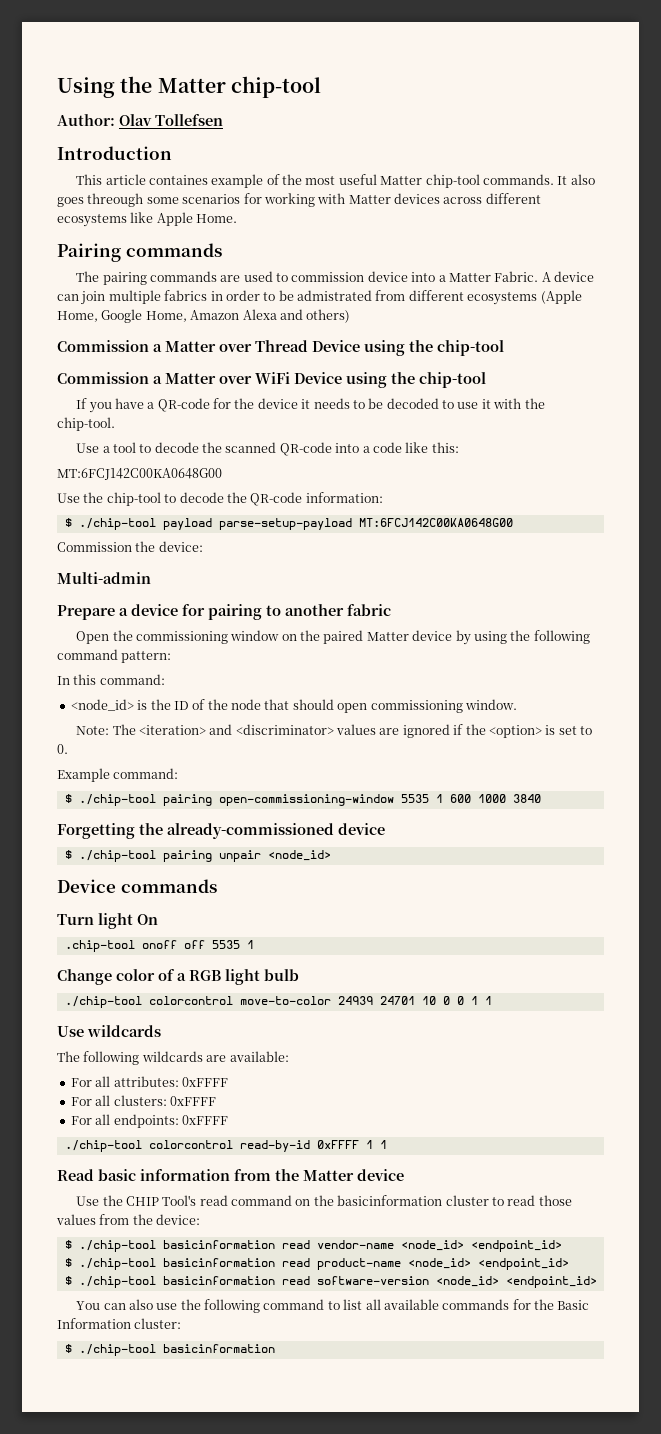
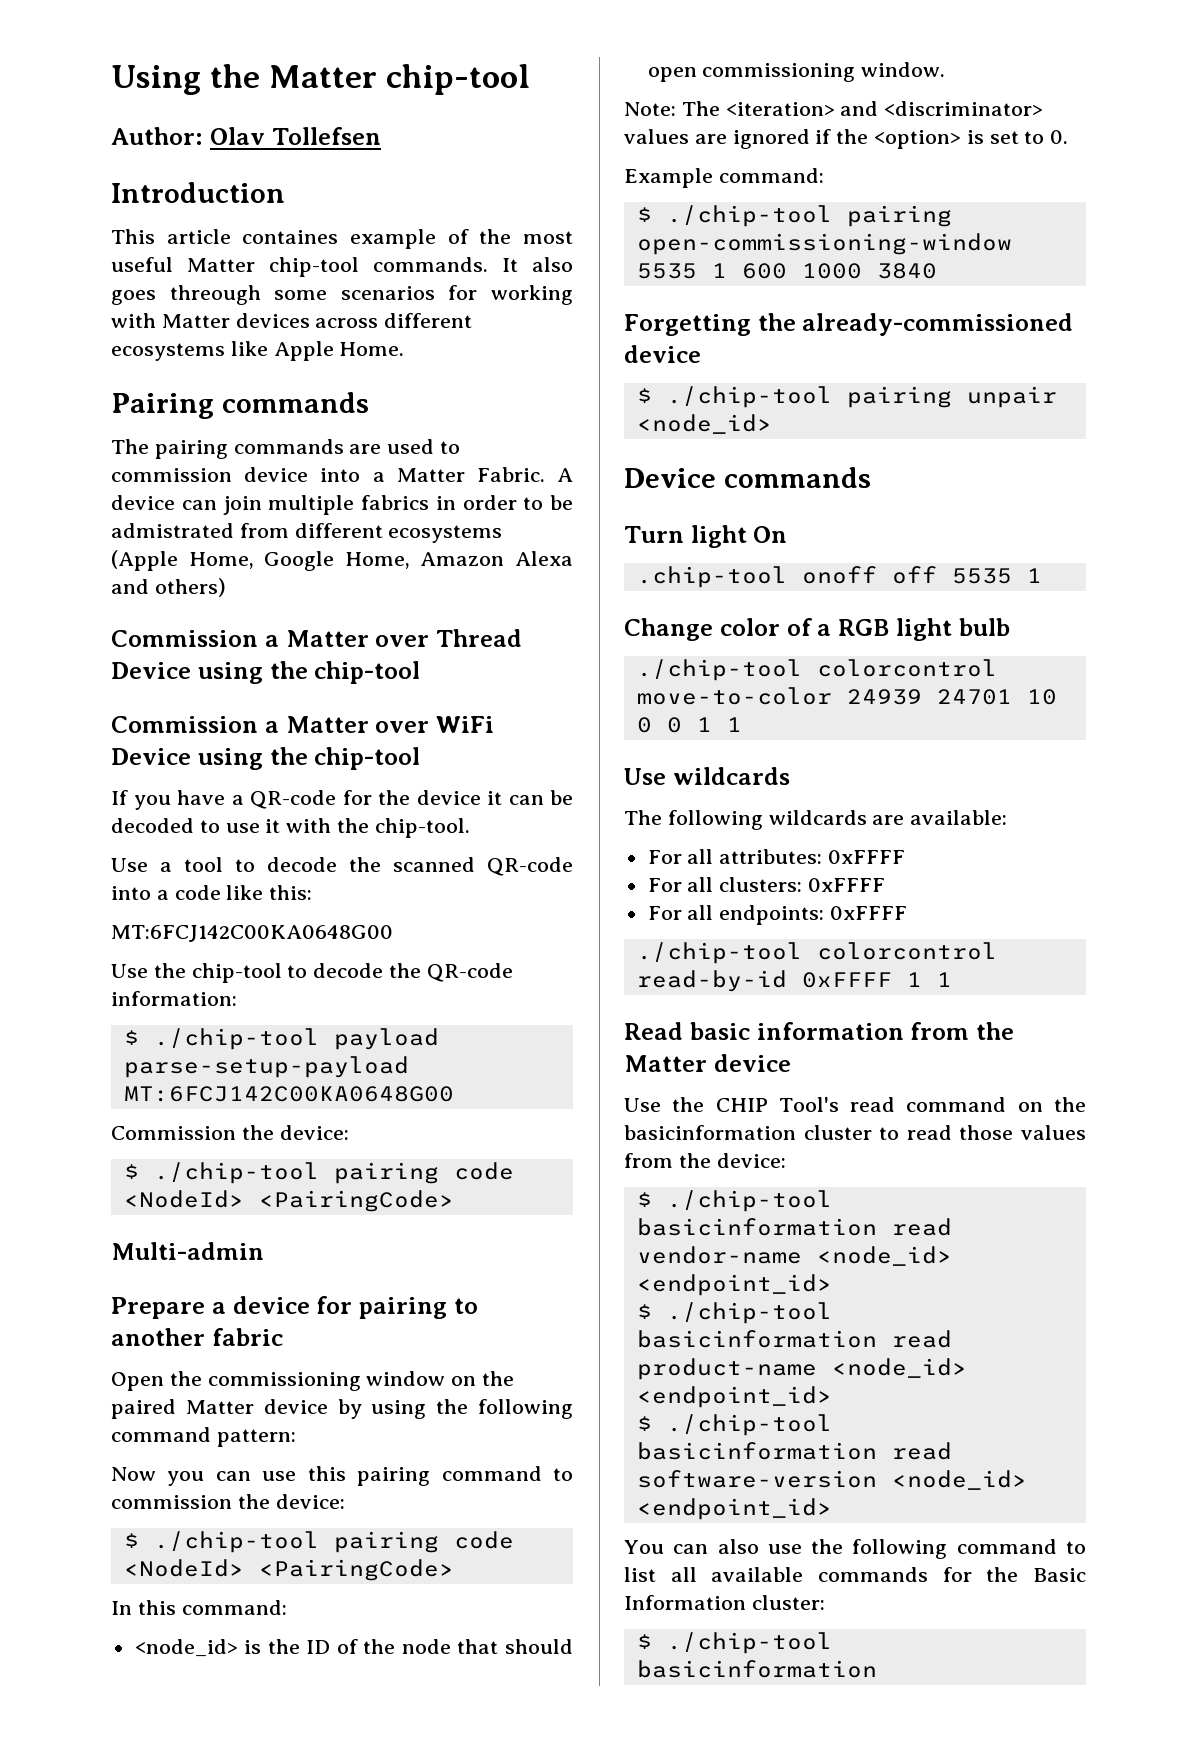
- If you have a QR-code for the device it needs to be decoded to use it with the chip-tool.
+ If you have a QR-code for the device it can be decoded to use it with the chip-tool.
  Commission the device:
+ $ ./chip-tool pairing code <NodeId> <PairingCode>
+ Now you can use this pairing command to commission the device:
+ $ ./chip-tool pairing code <NodeId> <PairingCode>

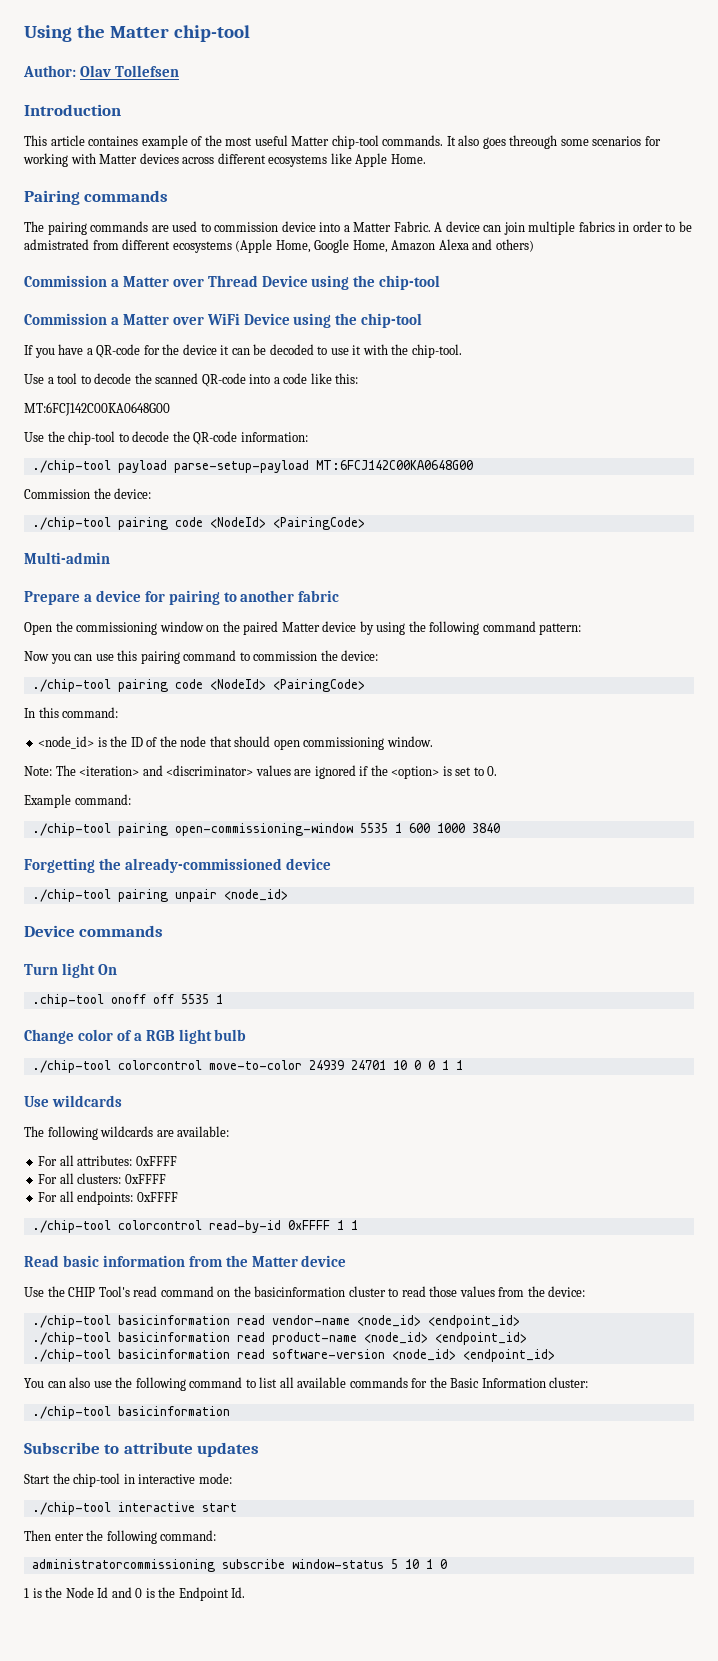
- $ ./chip-tool payload parse-setup-payload MT:6FCJ142C00KA0648G00
+ ./chip-tool payload parse-setup-payload MT:6FCJ142C00KA0648G00
  Commission the device:
- $ ./chip-tool pairing code <NodeId> <PairingCode>
+ ./chip-tool pairing code <NodeId> <PairingCode>
  Now you can use this pairing command to commission the device:
- $ ./chip-tool pairing code <NodeId> <PairingCode>
+ ./chip-tool pairing code <NodeId> <PairingCode>
- $ ./chip-tool pairing open-commissioning-window 5535 1 600 1000 3840
+ ./chip-tool pairing open-commissioning-window 5535 1 600 1000 3840
- $ ./chip-tool pairing unpair <node_id>
+ ./chip-tool pairing unpair <node_id>
- $ ./chip-tool basicinformation read vendor-name <node_id> <endpoint_id>
+ ./chip-tool basicinformation read vendor-name <node_id> <endpoint_id>
- $ ./chip-tool basicinformation read product-name <node_id> <endpoint_id>
+ ./chip-tool basicinformation read product-name <node_id> <endpoint_id>
- $ ./chip-tool basicinformation read software-version <node_id> <endpoint_id>
+ ./chip-tool basicinformation read software-version <node_id> <endpoint_id>
  You can also use the following command to list all available commands for the Basic Information cluster:
- $ ./chip-tool basicinformation
+ ./chip-tool basicinformation
+ Subscribe to attribute updates
+ Start the chip-tool in interactive mode:
+ ./chip-tool interactive start
+ Then enter the following command:
+ administratorcommissioning subscribe window-status 5 10 1 0
+ 1 is the Node Id and 0 is the Endpoint Id.

